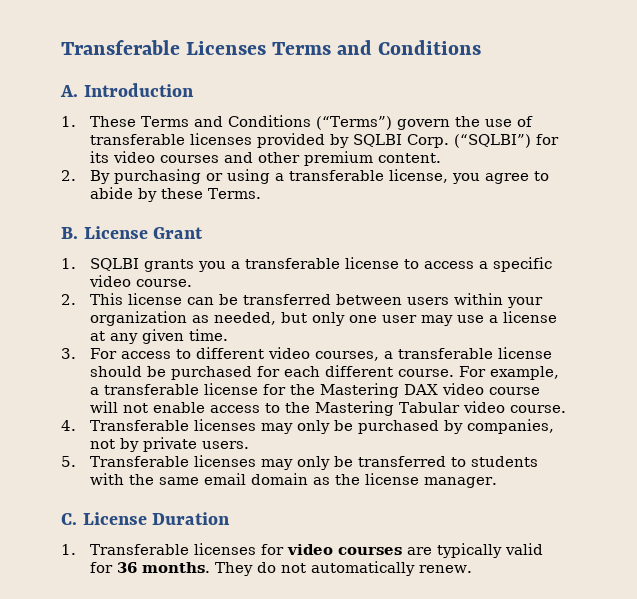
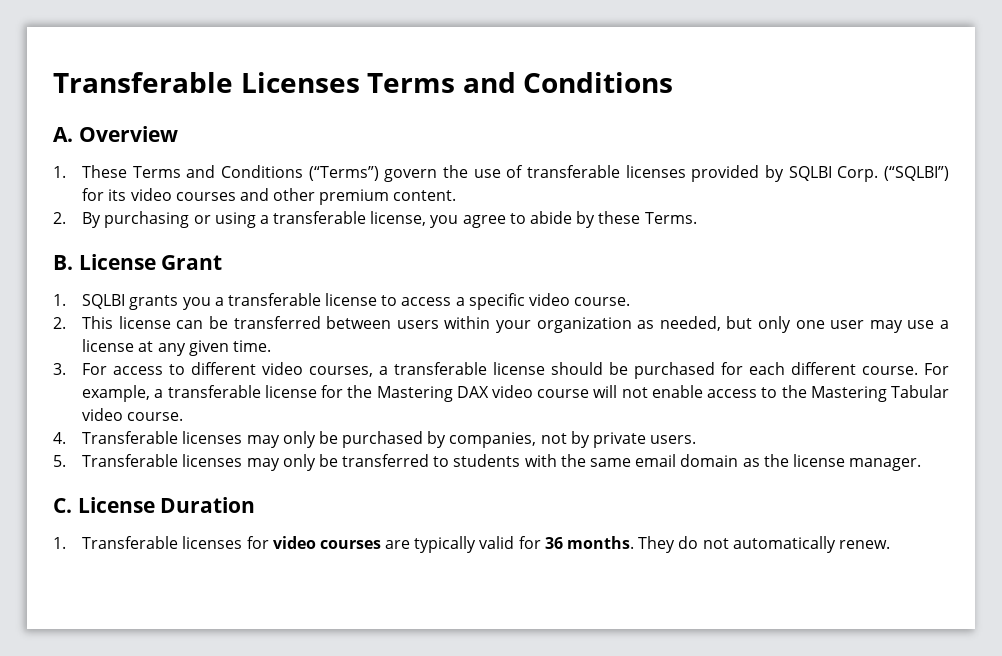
- A. Introduction
+ A. Overview

